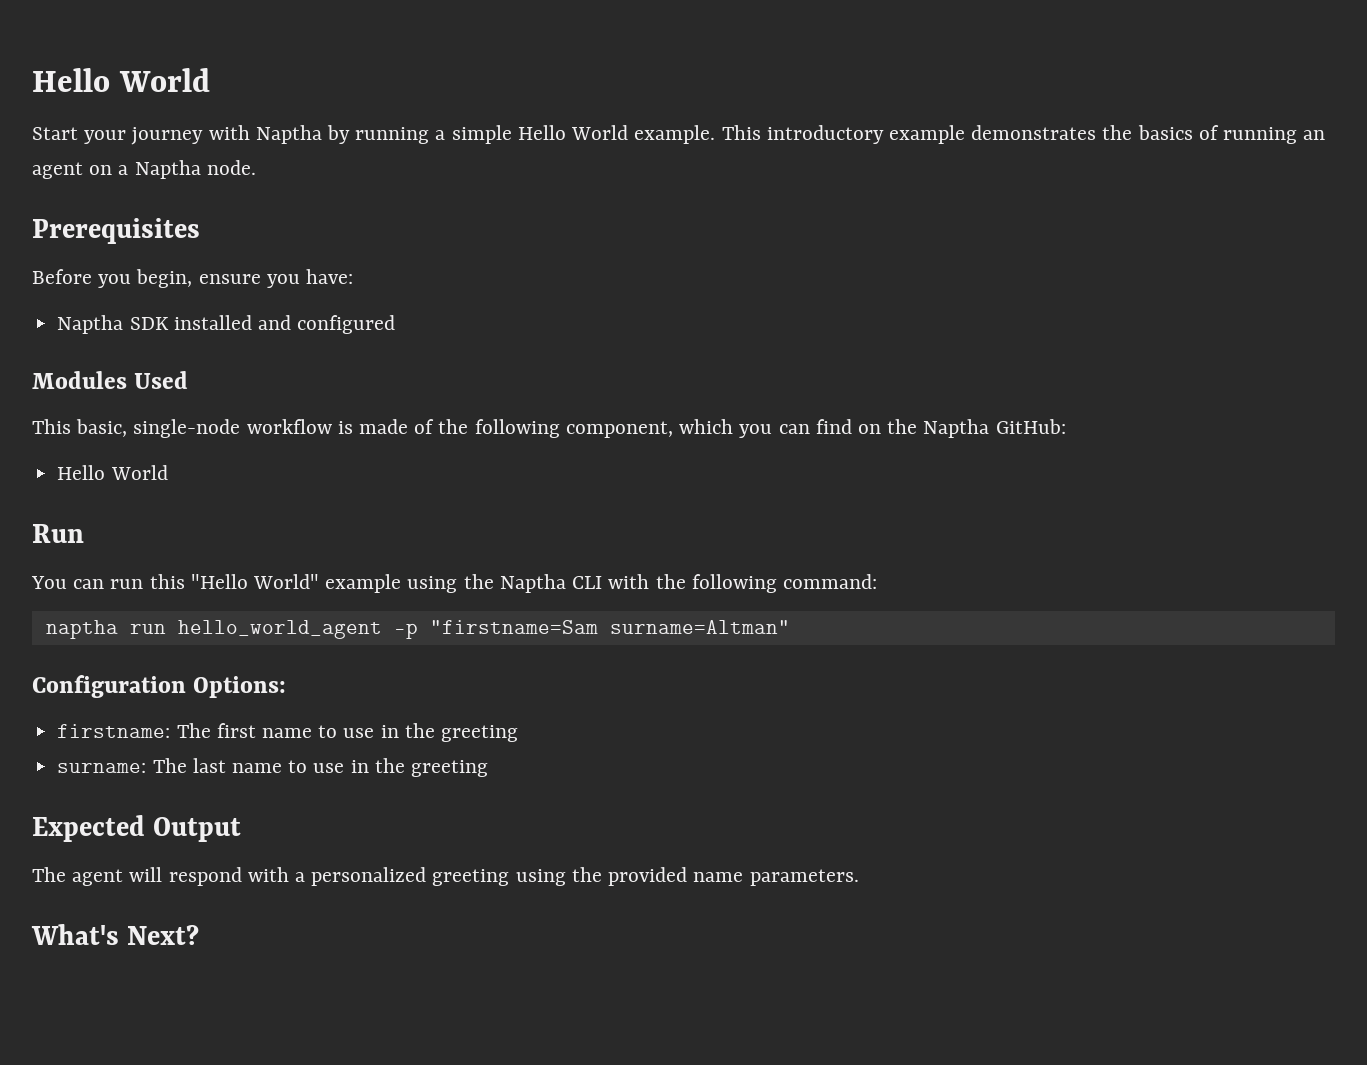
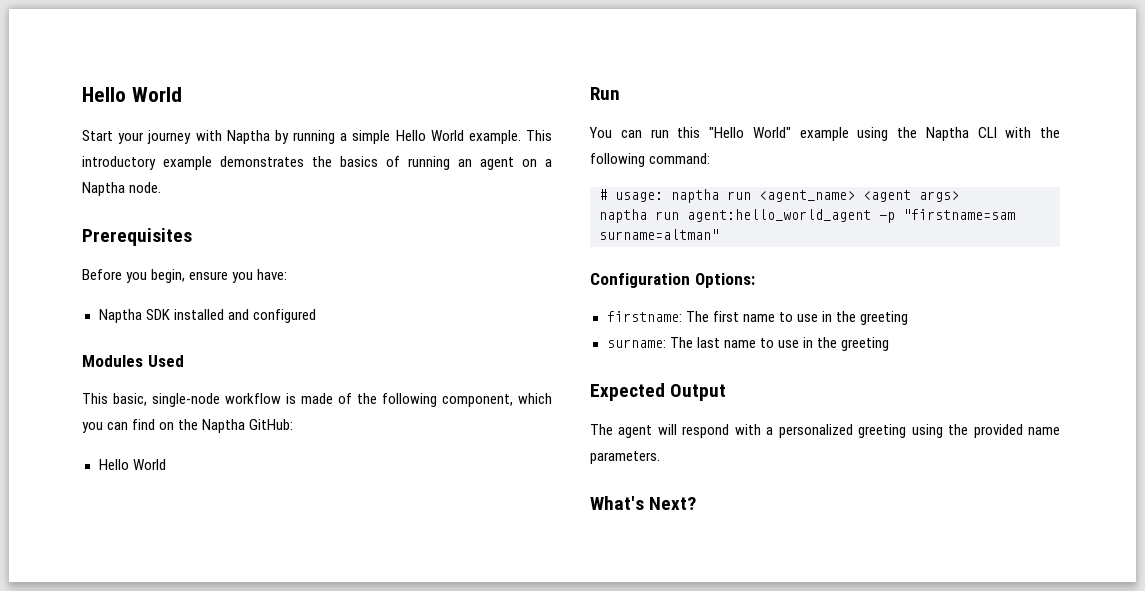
- naptha run hello_world_agent -p "firstname=Sam surname=Altman"
+ # usage: naptha run <agent_name> <agent args>
+ naptha run agent:hello_world_agent -p "firstname=sam surname=altman"

